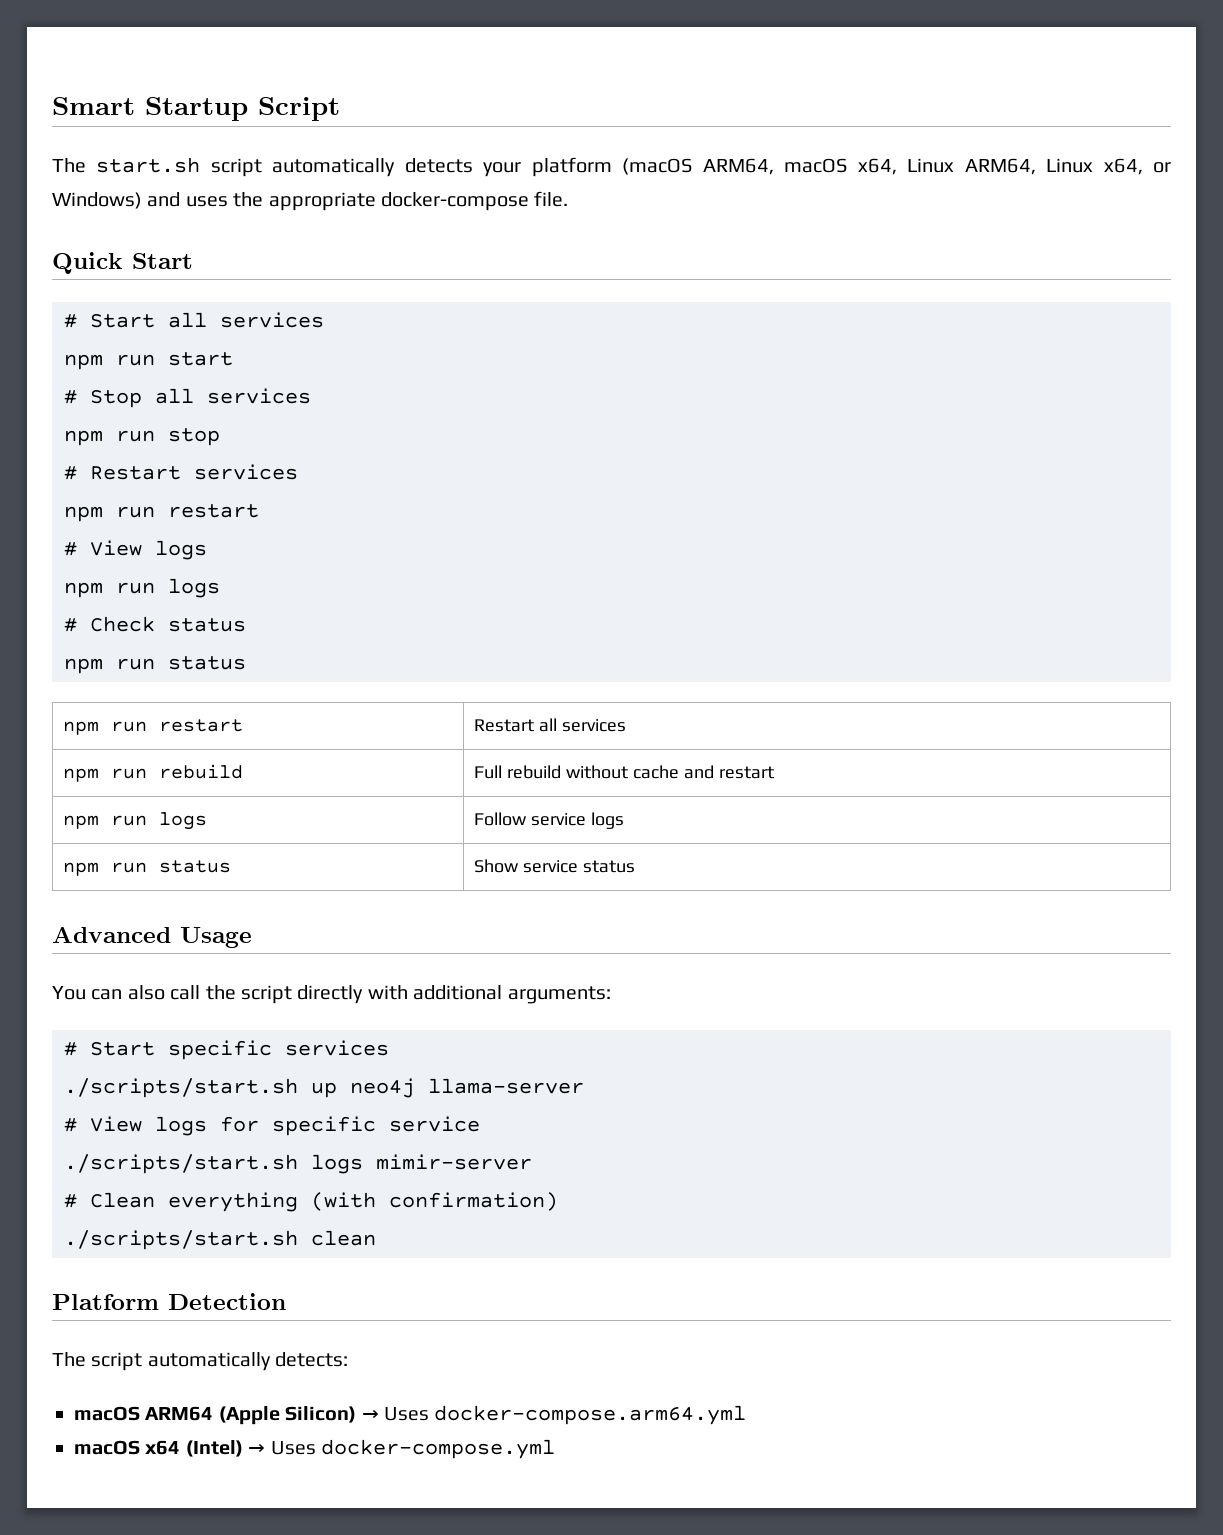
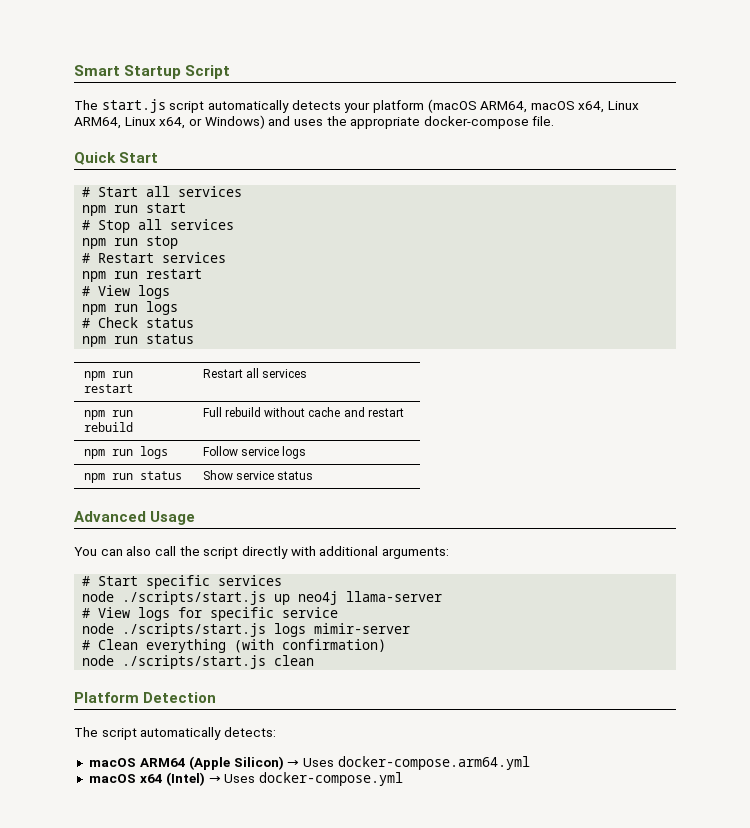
- The start.sh script automatically detects your platform (macOS ARM64, macOS x64, Linux ARM64, Linux x64, or Windows) and uses the appropriate docker-compose file.
+ The start.js script automatically detects your platform (macOS ARM64, macOS x64, Linux ARM64, Linux x64, or Windows) and uses the appropriate docker-compose file.
- ./scripts/start.sh up neo4j llama-server
+ node ./scripts/start.js up neo4j llama-server
- ./scripts/start.sh logs mimir-server
+ node ./scripts/start.js logs mimir-server
- ./scripts/start.sh clean
+ node ./scripts/start.js clean

